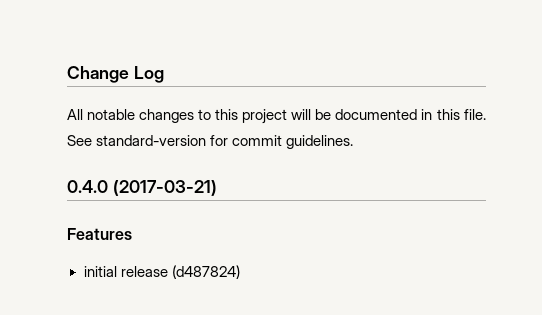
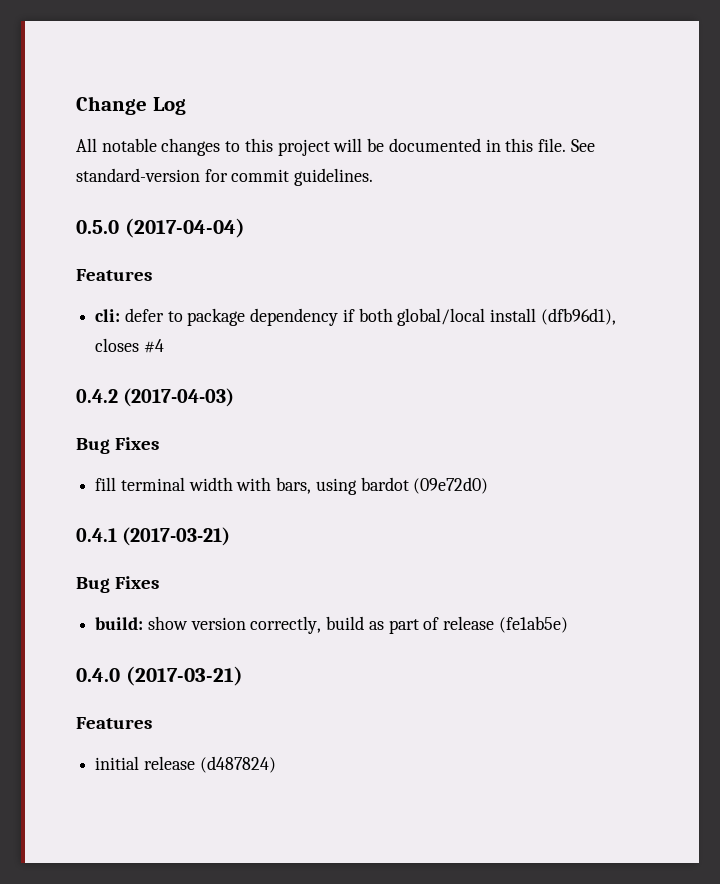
+ 0.5.0 (2017-04-04)
+ Features
+ cli: defer to package dependency if both global/local install (dfb96d1), closes #4
+ 0.4.2 (2017-04-03)
+ Bug Fixes
+ fill terminal width with bars, using bardot (09e72d0)
+ 0.4.1 (2017-03-21)
+ Bug Fixes
+ build: show version correctly, build as part of release (fe1ab5e)

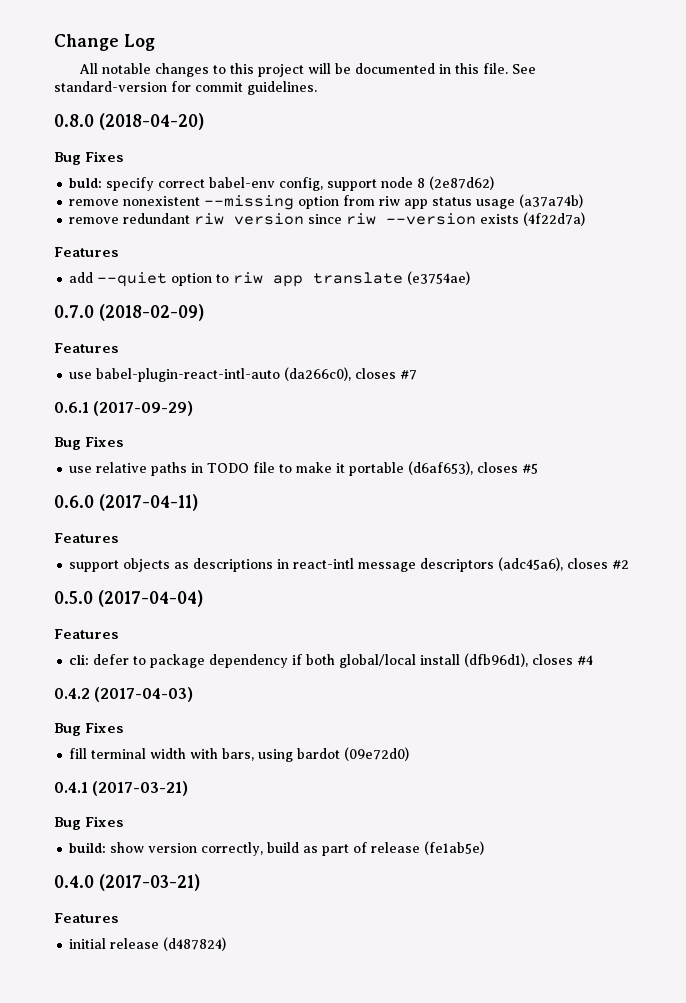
+ 0.8.0 (2018-04-20)
+ Bug Fixes
+ buld: specify correct babel-env config, support node 8 (2e87d62)
+ remove nonexistent --missing option from riw app status usage (a37a74b)
+ remove redundant riw version since riw --version exists (4f22d7a)
+ Features
+ add --quiet option to riw app translate (e3754ae)
+ 0.7.0 (2018-02-09)
+ Features
+ use babel-plugin-react-intl-auto (da266c0), closes #7
+ 0.6.1 (2017-09-29)
+ Bug Fixes
+ use relative paths in TODO file to make it portable (d6af653), closes #5
+ 0.6.0 (2017-04-11)
+ Features
+ support objects as descriptions in react-intl message descriptors (adc45a6), closes #2

